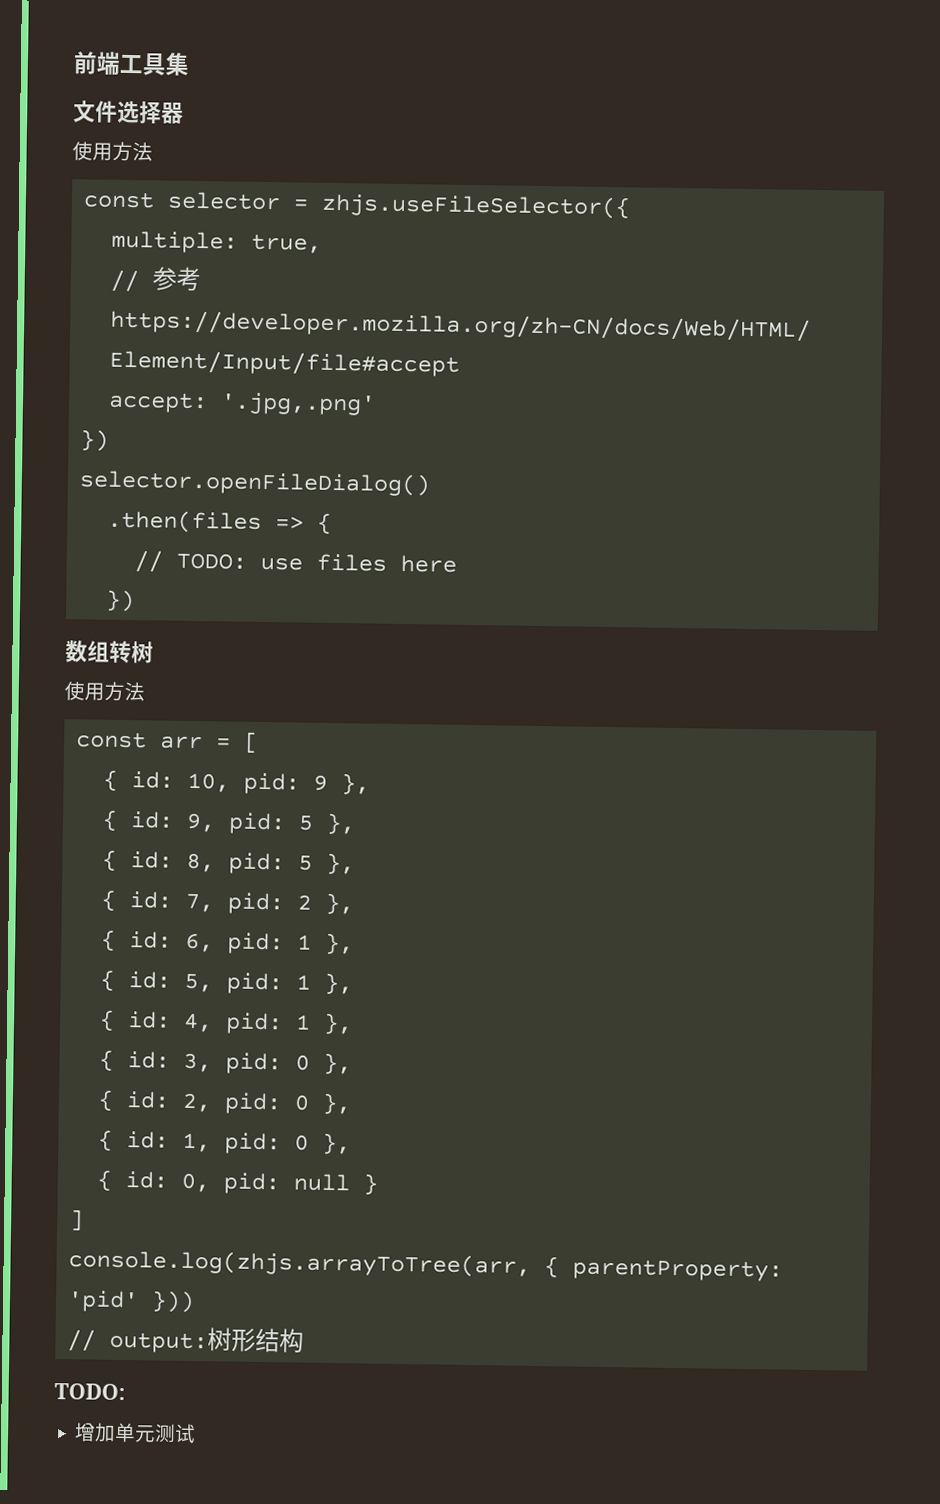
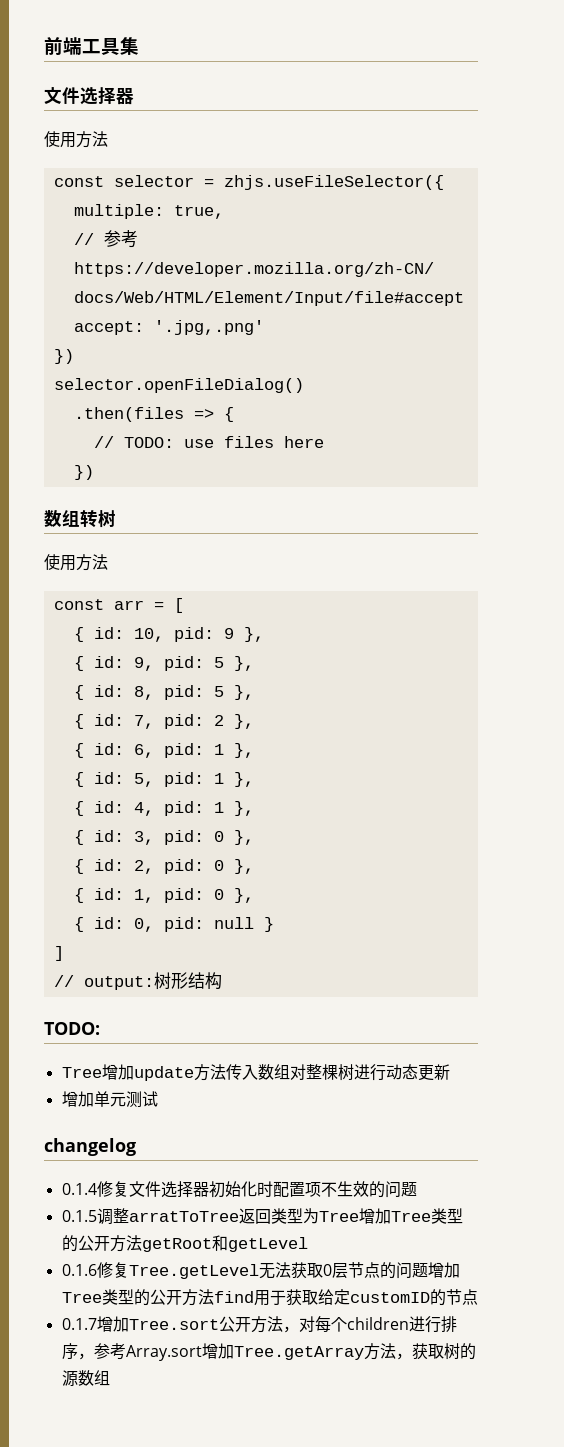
- console.log(zhjs.arrayToTree(arr, { parentProperty: 'pid' }))
+ Tree增加update方法传入数组对整棵树进行动态更新
  增加单元测试
+ changelog
+ 0.1.4修复文件选择器初始化时配置项不生效的问题
+ 0.1.5调整arratToTree返回类型为Tree增加Tree类型的公开方法getRoot和getLevel
+ 0.1.6修复Tree.getLevel无法获取0层节点的问题增加Tree类型的公开方法find用于获取给定customID的节点
+ 0.1.7增加Tree.sort公开方法，对每个children进行排序，参考Array.sort增加Tree.getArray方法，获取树的源数组

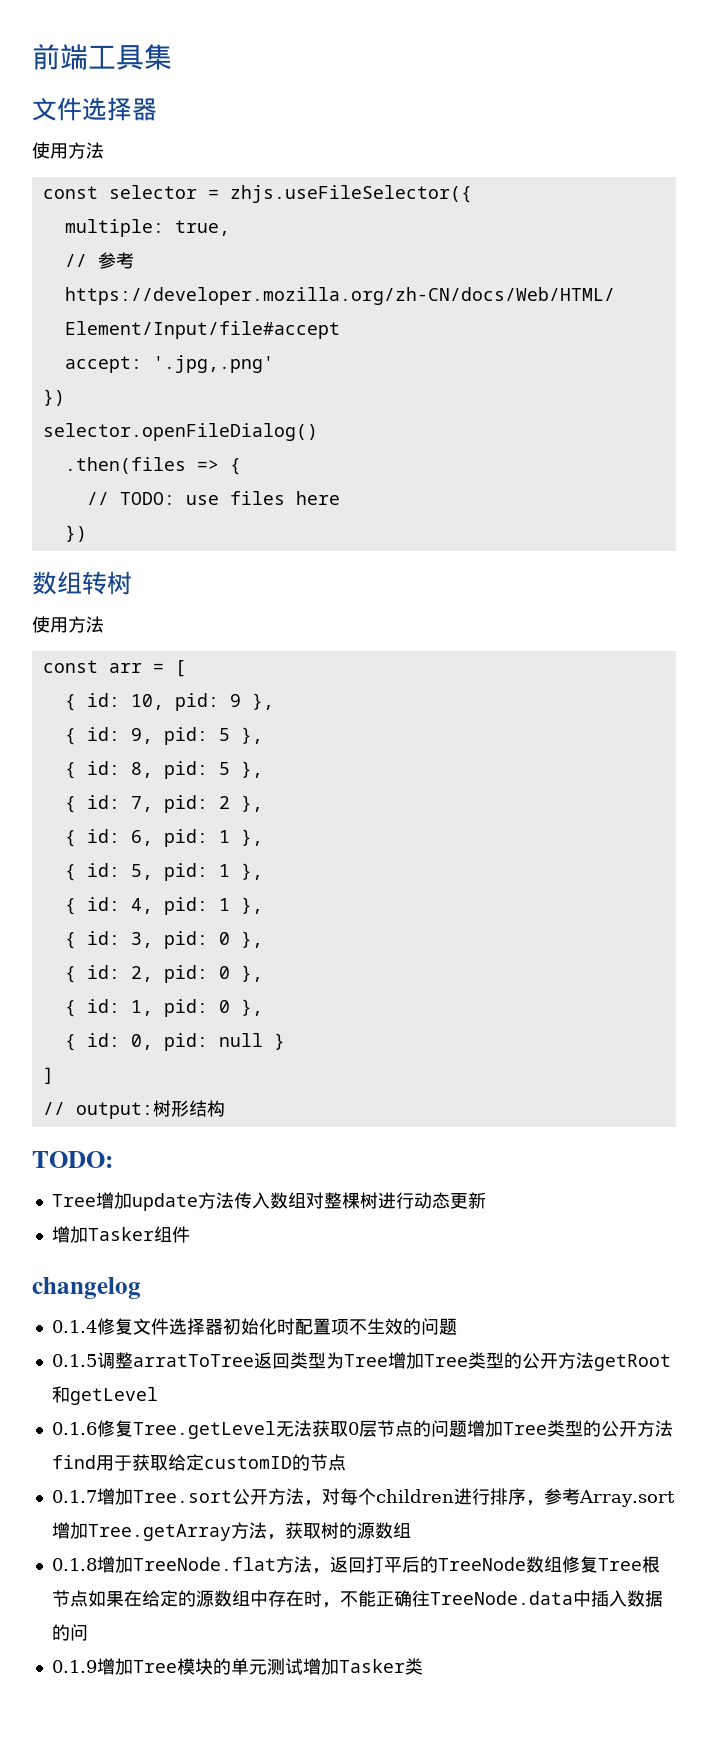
- 增加单元测试
+ 增加Tasker组件
+ 0.1.8增加TreeNode.flat方法，返回打平后的TreeNode数组修复Tree根节点如果在给定的源数组中存在时，不能正确往TreeNode.data中插入数据的问
+ 0.1.9增加Tree模块的单元测试增加Tasker类

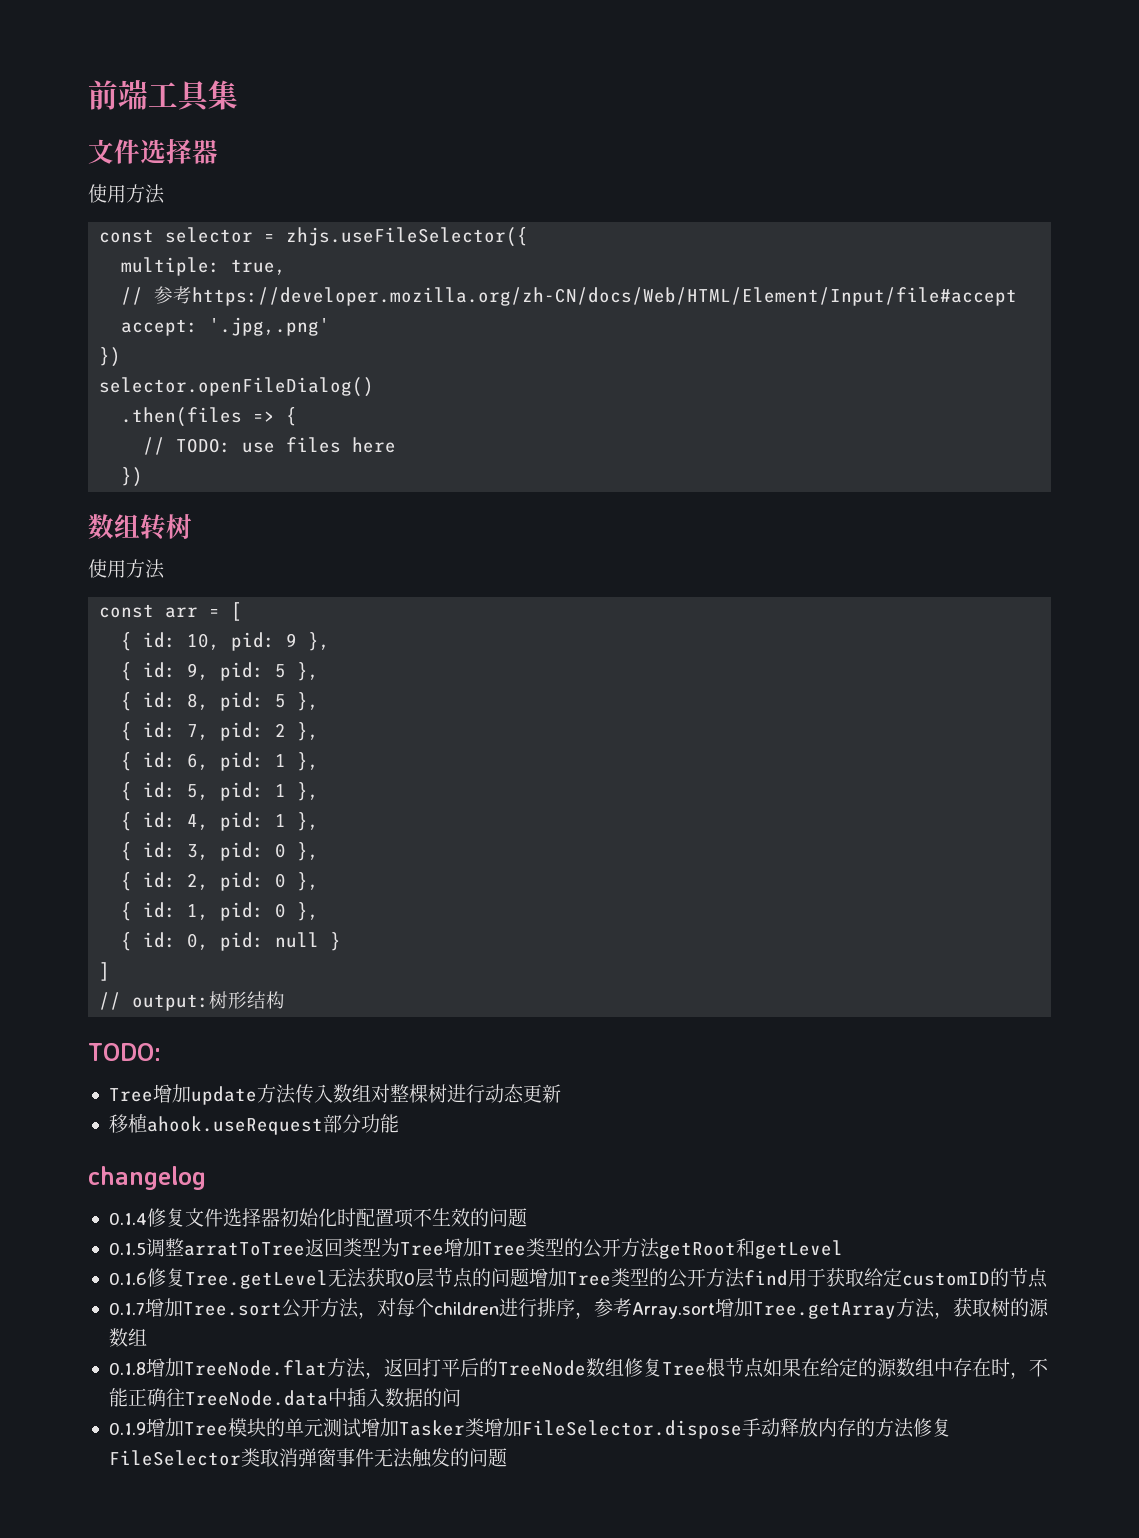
- 增加Tasker组件
+ 移植ahook.useRequest部分功能
- 0.1.9增加Tree模块的单元测试增加Tasker类
+ 0.1.9增加Tree模块的单元测试增加Tasker类增加FileSelector.dispose手动释放内存的方法修复FileSelector类取消弹窗事件无法触发的问题

